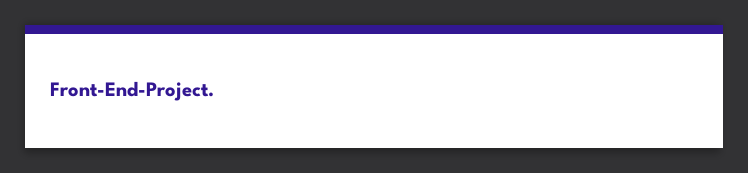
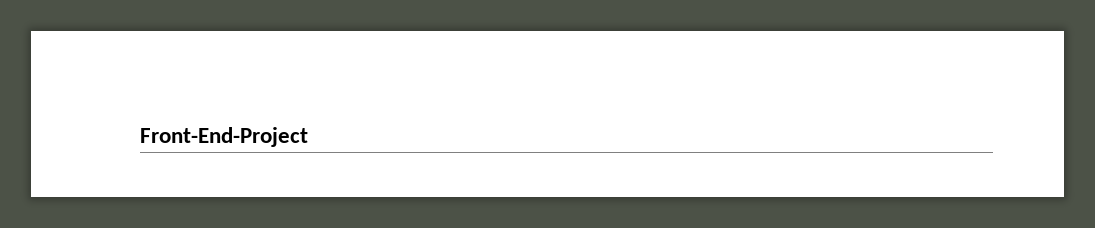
- Front-End-Project.
+ Front-End-Project

